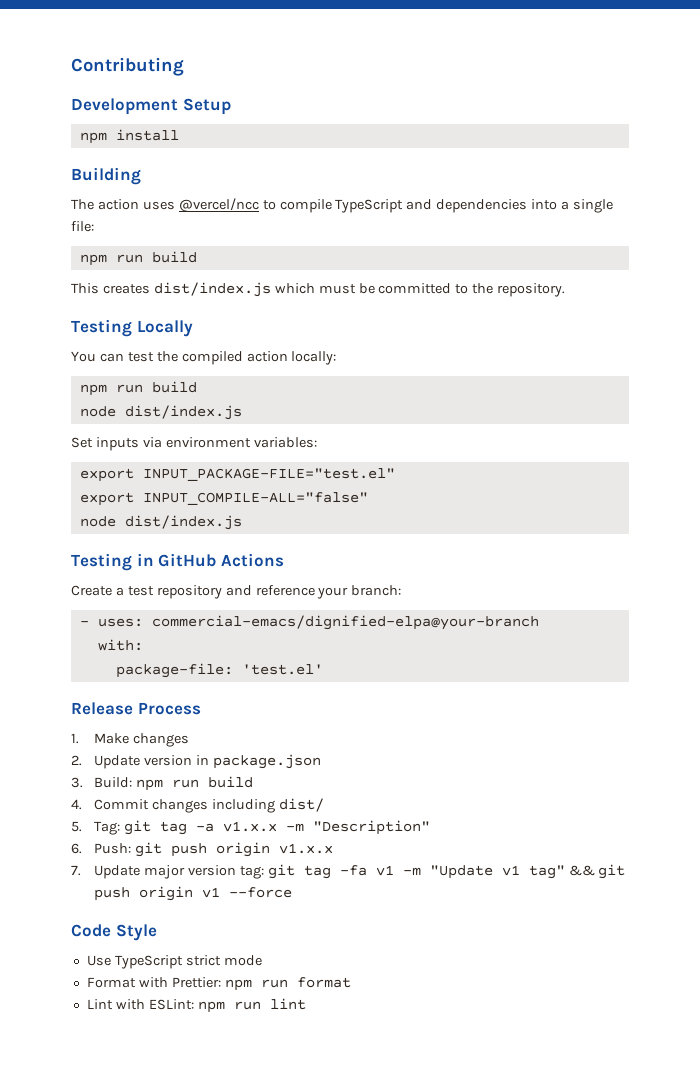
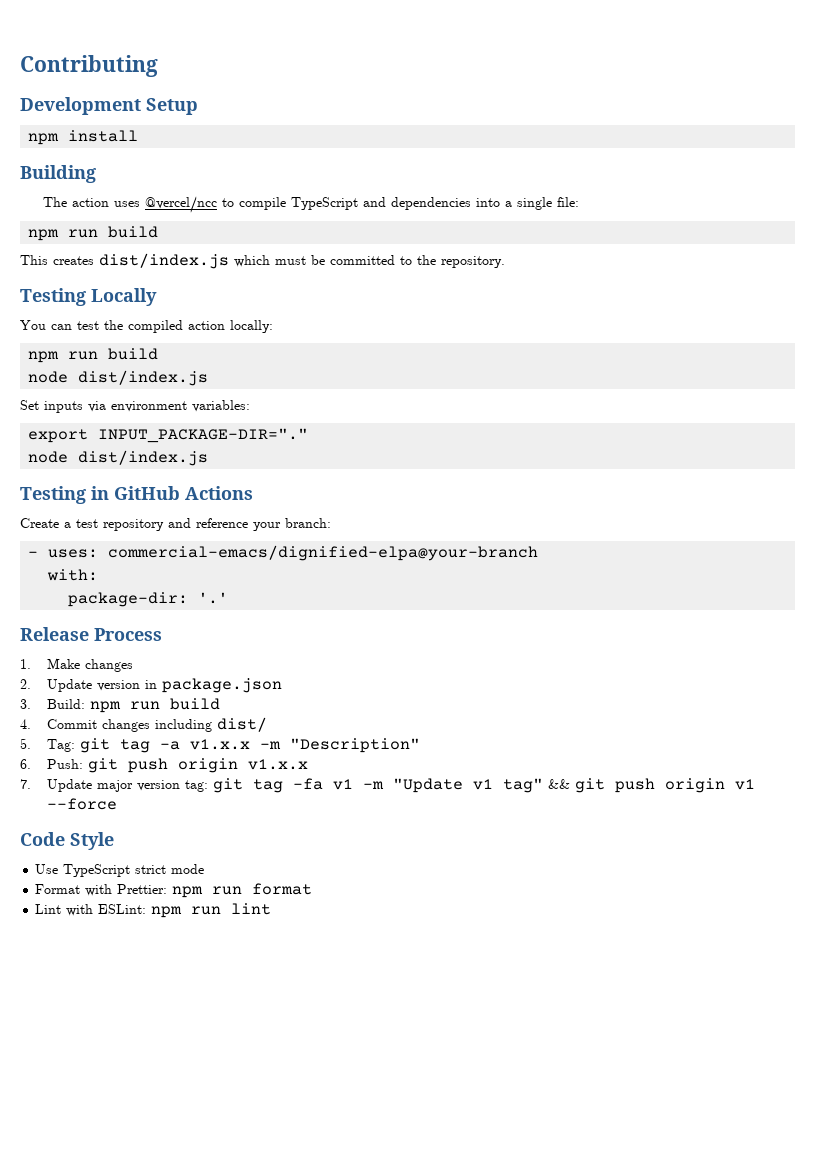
- export INPUT_PACKAGE-FILE="test.el"
- export INPUT_COMPILE-ALL="false"
+ export INPUT_PACKAGE-DIR="."
- package-file: 'test.el'
+ package-dir: '.'

